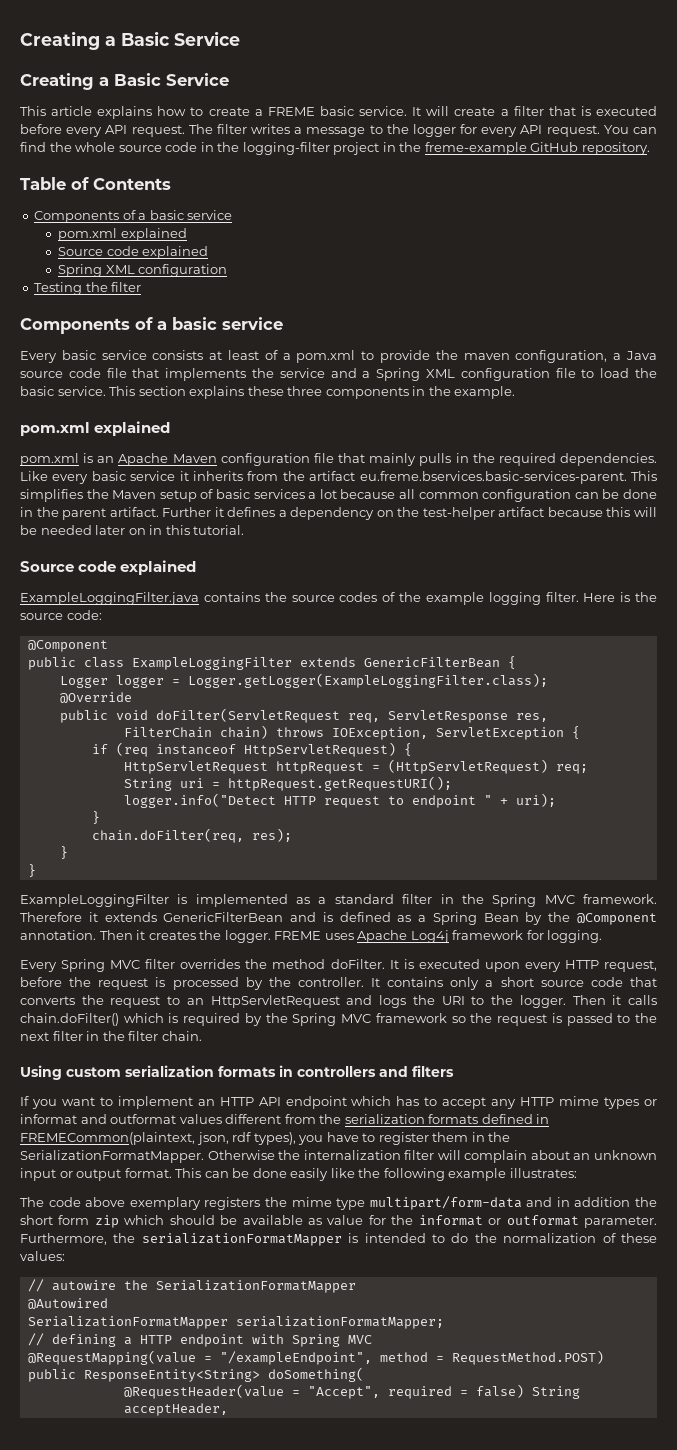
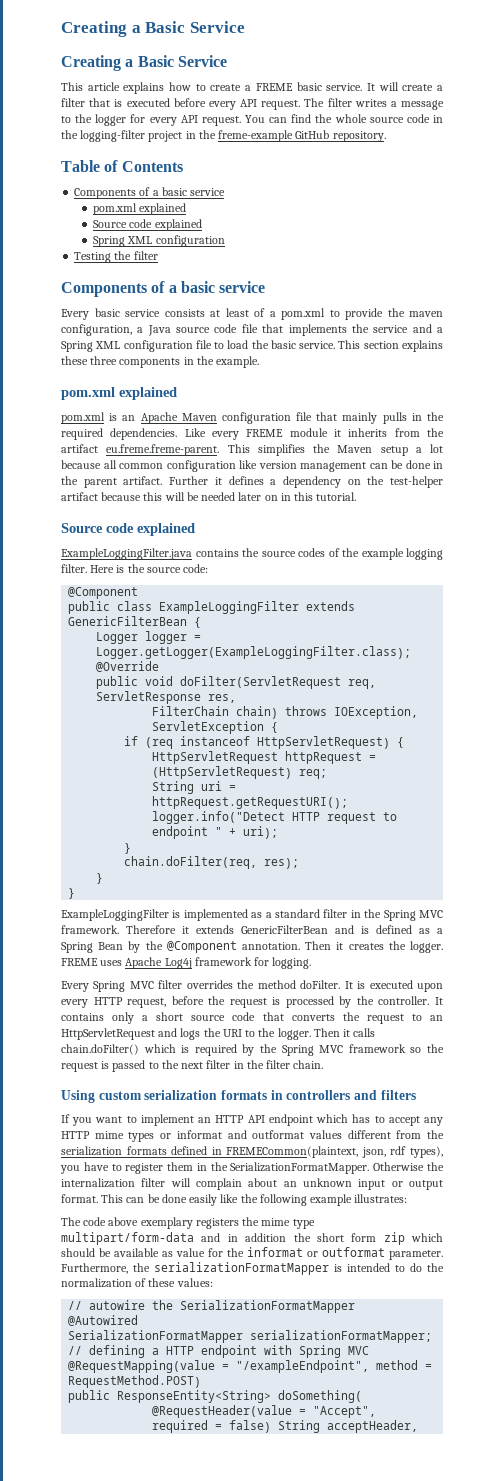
- Like every basic service it inherits from the artifact eu.freme.bservices.basic-services-parent. This simplifies the Maven setup of basic services a lot because all common configuration can be done in the parent artifact.
+ Like every FREME module it inherits from the artifact eu.freme.freme-parent. This simplifies the Maven setup a lot because all common configuration like version management can be done in the parent artifact.

